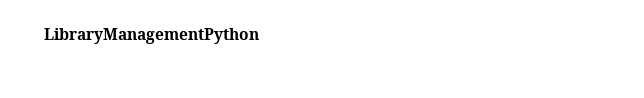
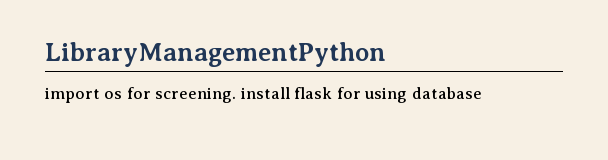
+ import os for screening. install flask for using database

